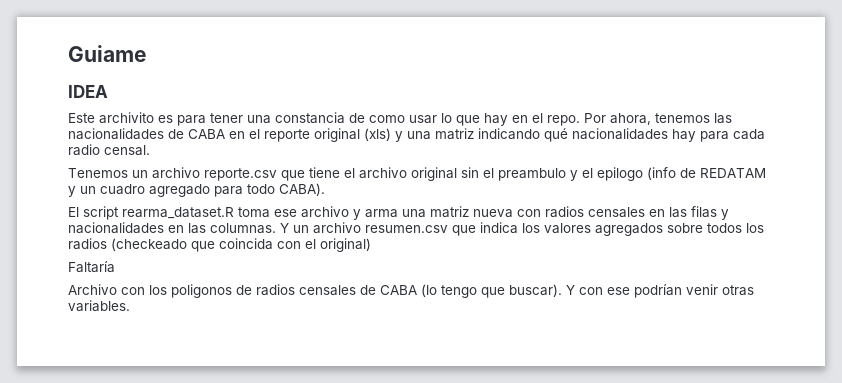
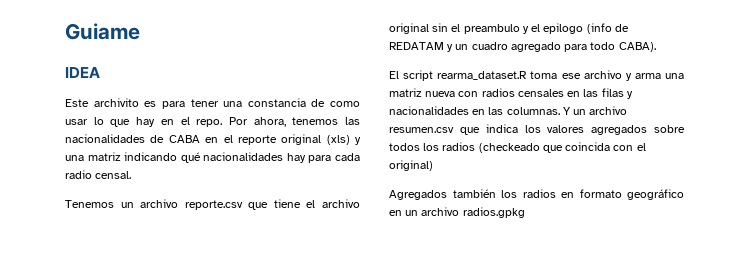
- Faltaría
- Archivo con los poligonos de radios censales de CABA (lo tengo que buscar). Y con ese podrían venir otras variables.
+ Agregados también los radios en formato geográfico en un archivo radios.gpkg

